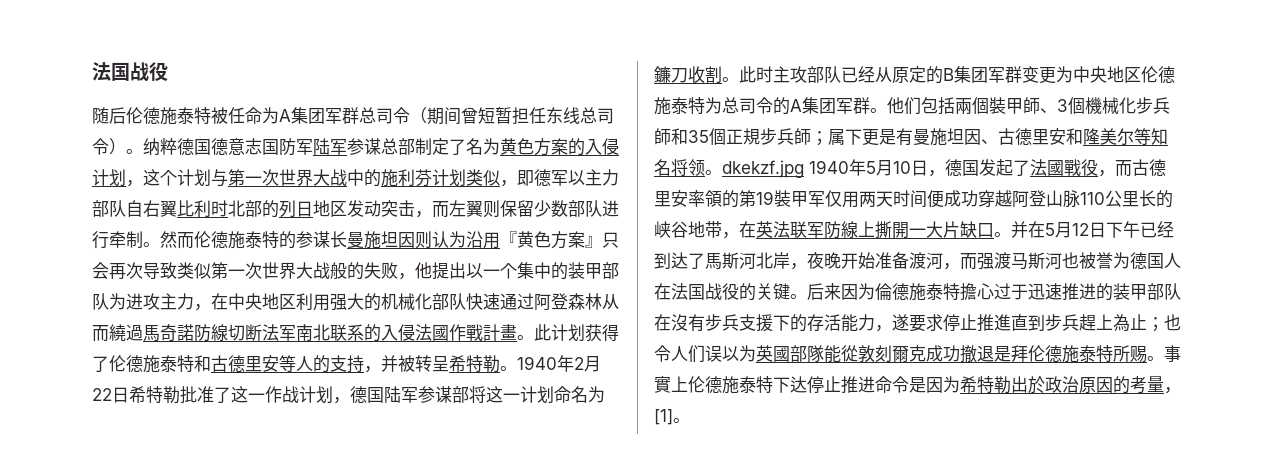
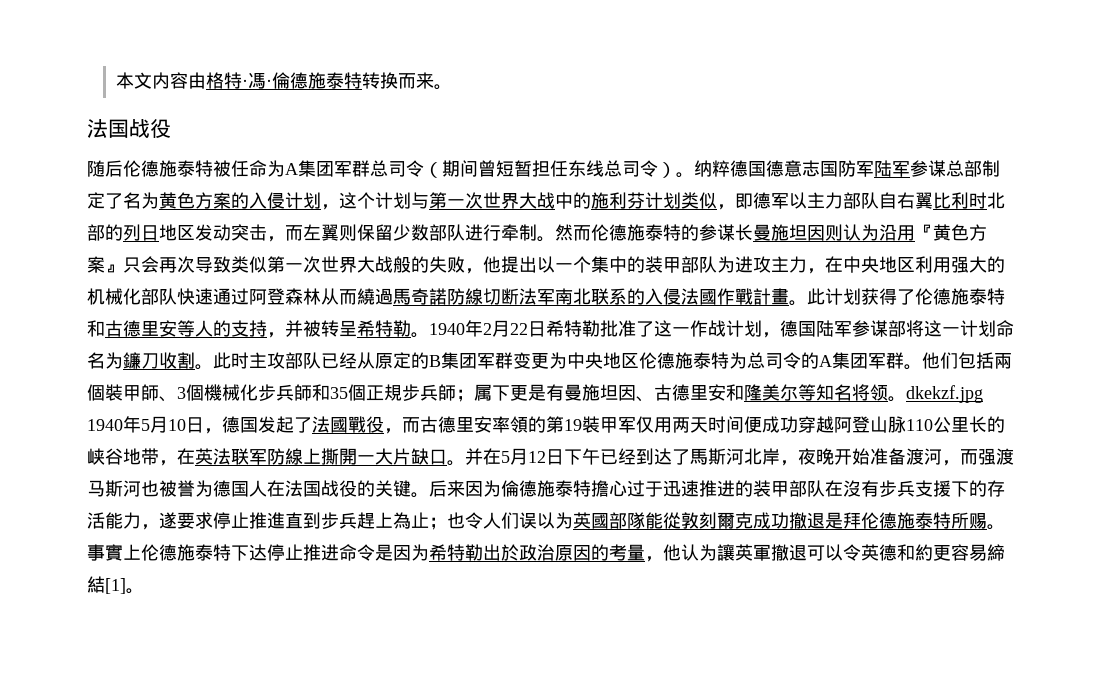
+ 本文内容由格特·馮·倫德施泰特转换而来。
- 事實上伦德施泰特下达停止推进命令是因为希特勒出於政治原因的考量，[1]。
+ 事實上伦德施泰特下达停止推进命令是因为希特勒出於政治原因的考量，他认为讓英軍撤退可以令英德和約更容易締結[1]。

